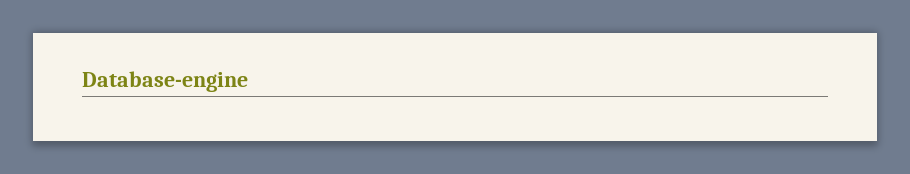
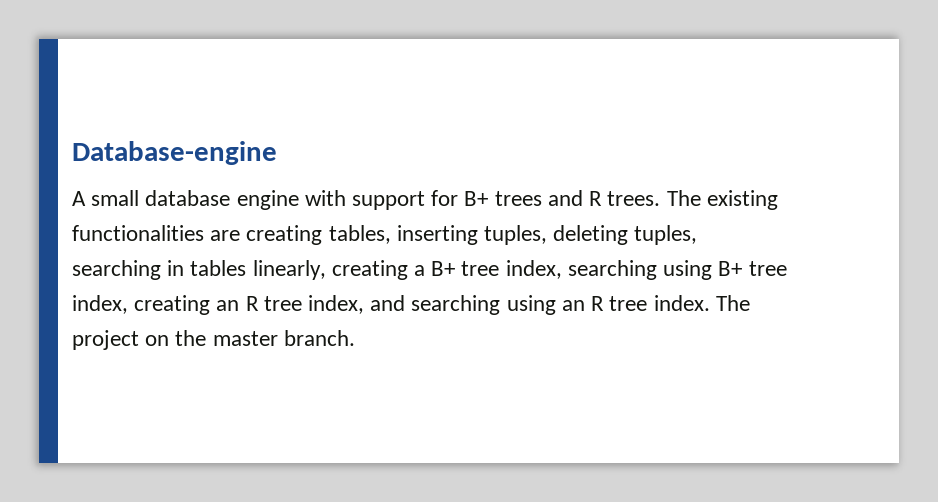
+ A small database engine with support for B+ trees and R trees. The existing functionalities are creating tables, inserting tuples, deleting tuples, searching in tables linearly, creating a B+ tree index, searching using B+ tree index, creating an R tree index, and searching using an R tree index. The project on the master branch.

